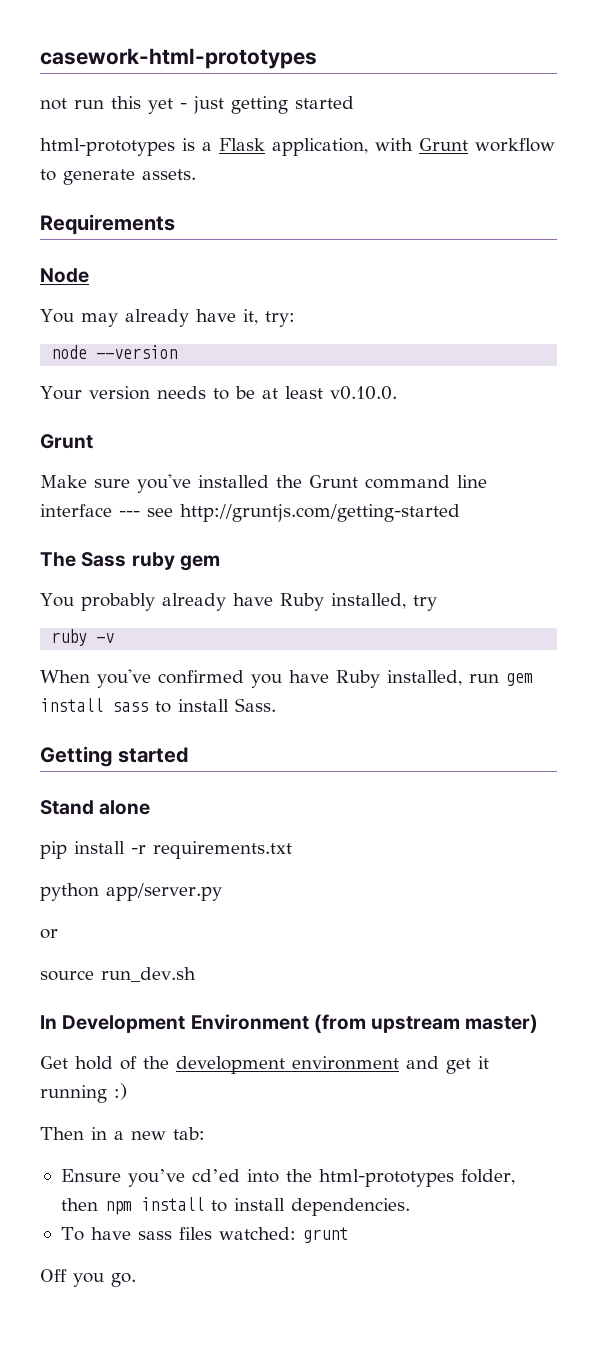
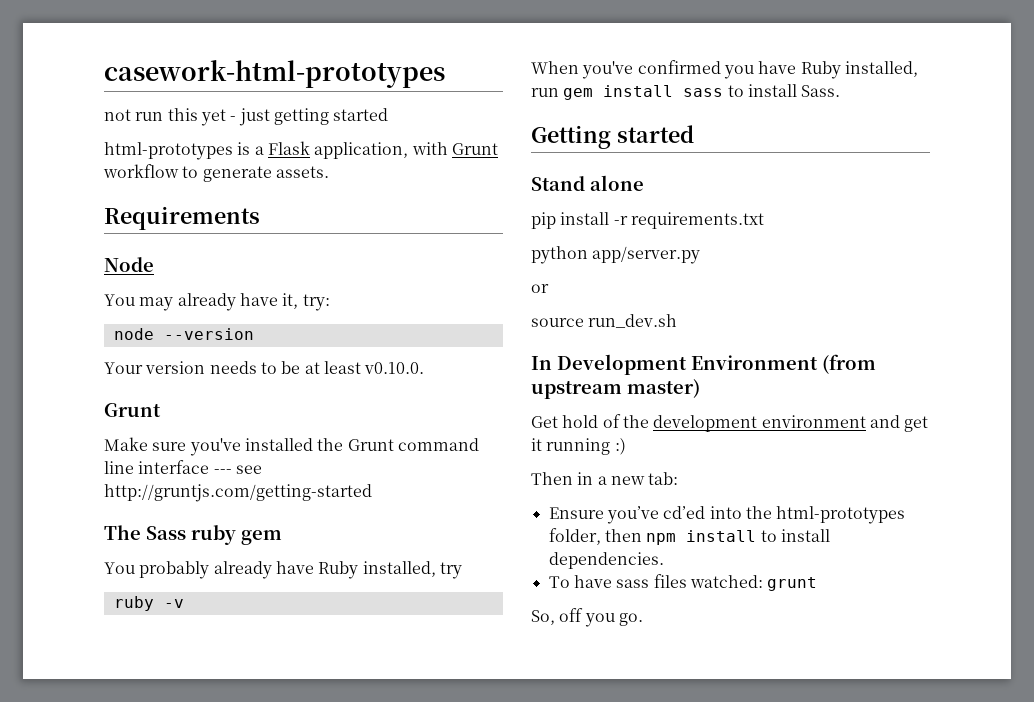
- Off you go.
+ So, off you go.

